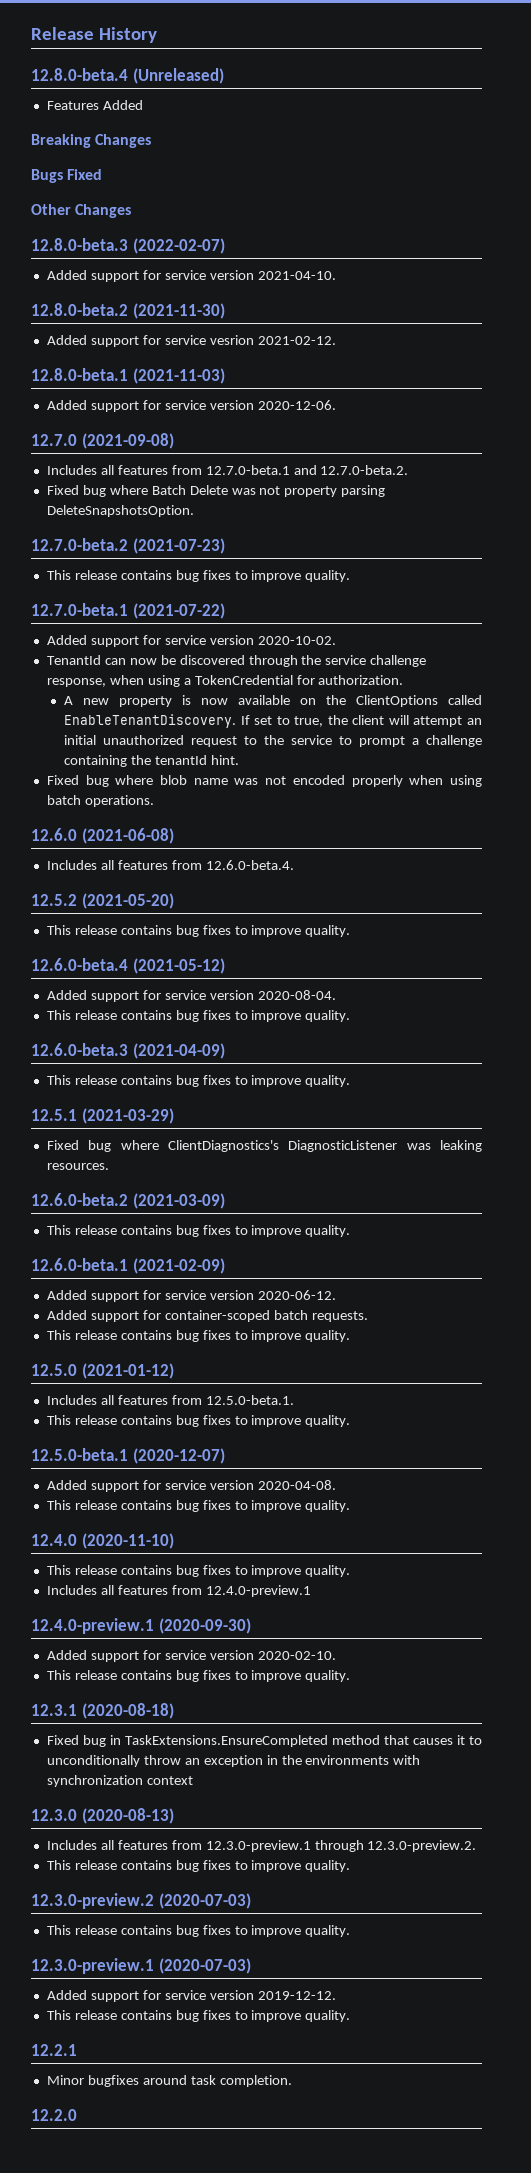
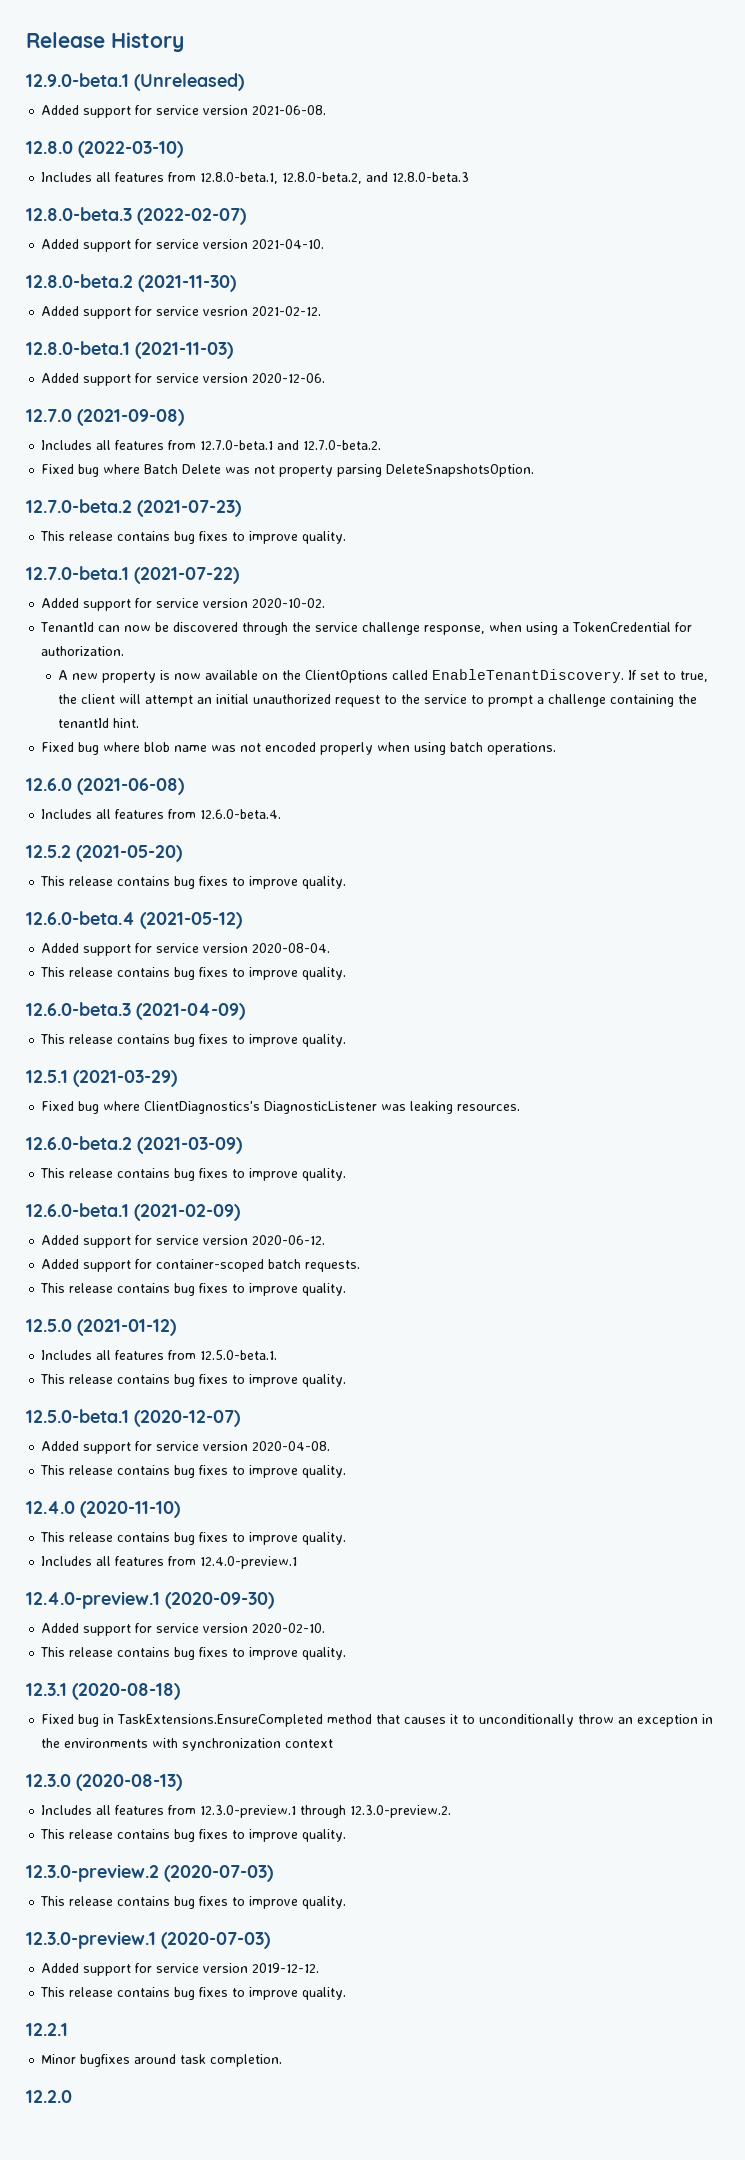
- 12.8.0-beta.4 (Unreleased)
+ 12.9.0-beta.1 (Unreleased)
- Features Added
- Breaking Changes
- Bugs Fixed
- Other Changes
+ Added support for service version 2021-06-08.
+ 12.8.0 (2022-03-10)
+ Includes all features from 12.8.0-beta.1, 12.8.0-beta.2, and 12.8.0-beta.3

